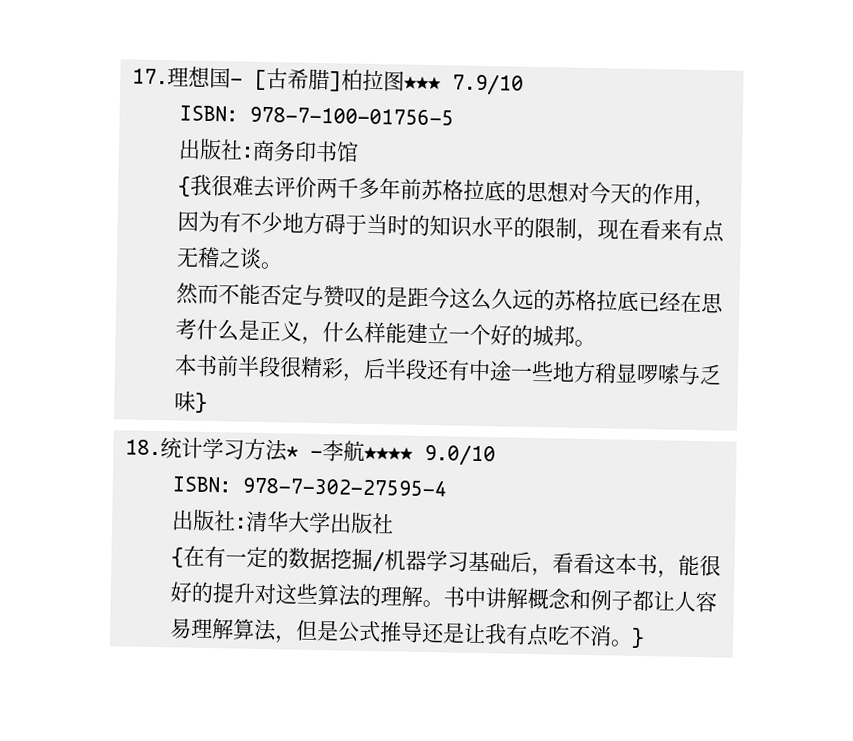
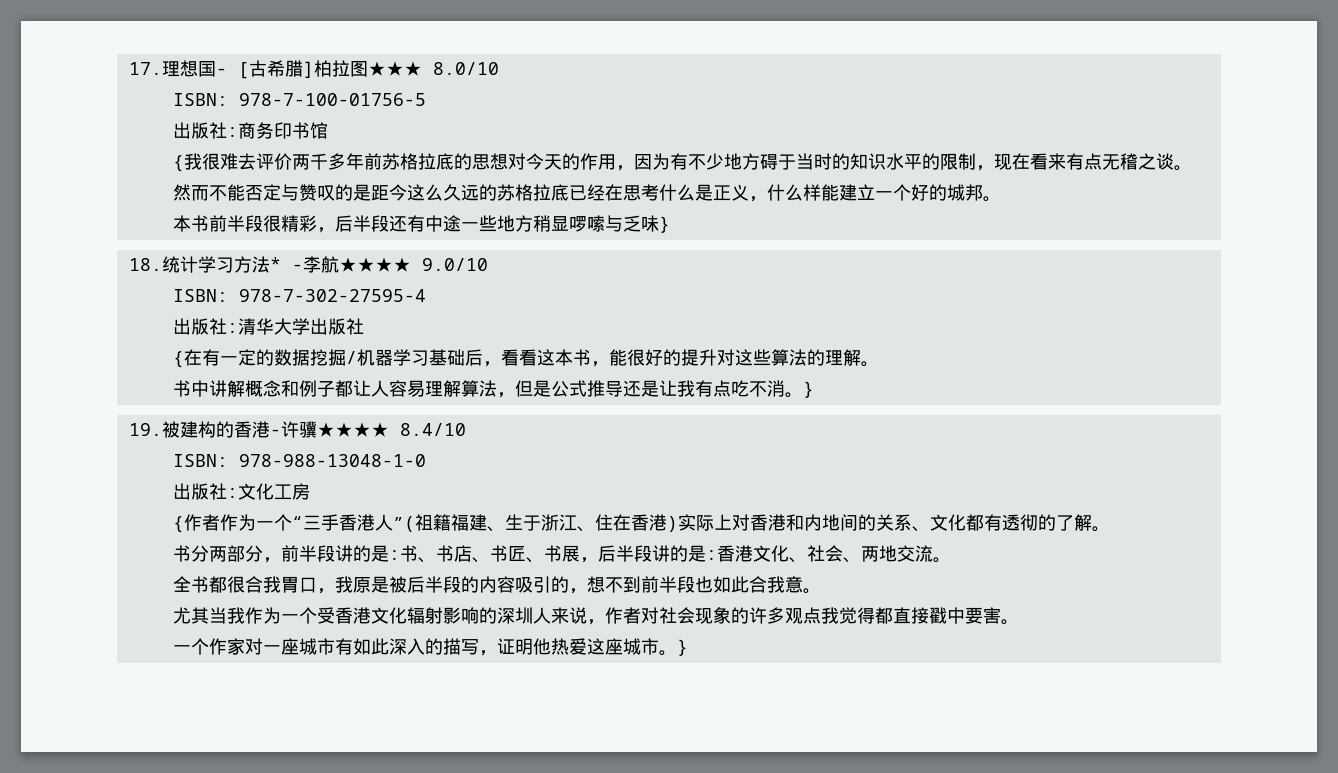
- 17.理想国- [古希腊]柏拉图★★★ 7.9/10
+ 17.理想国- [古希腊]柏拉图★★★ 8.0/10
- {在有一定的数据挖掘/机器学习基础后，看看这本书，能很好的提升对这些算法的理解。书中讲解概念和例子都让人容易理解算法，但是公式推导还是让我有点吃不消。
+ {在有一定的数据挖掘/机器学习基础后，看看这本书，能很好的提升对这些算法的理解。
+ 书中讲解概念和例子都让人容易理解算法，但是公式推导还是让我有点吃不消。
+ 19.被建构的香港-许骥★★★★ 8.4/10
+ ISBN: 978-988-13048-1-0
+ 出版社:文化工房
+ {作者作为一个“三手香港人”(祖籍福建、生于浙江、住在香港)实际上对香港和内地间的关系、文化都有透彻的了解。
+ 书分两部分，前半段讲的是:书、书店、书匠、书展，后半段讲的是:香港文化、社会、两地交流。
+ 全书都很合我胃口，我原是被后半段的内容吸引的，想不到前半段也如此合我意。
+ 尤其当我作为一个受香港文化辐射影响的深圳人来说，作者对社会现象的许多观点我觉得都直接戳中要害。
+ 一个作家对一座城市有如此深入的描写，证明他热爱这座城市。}

